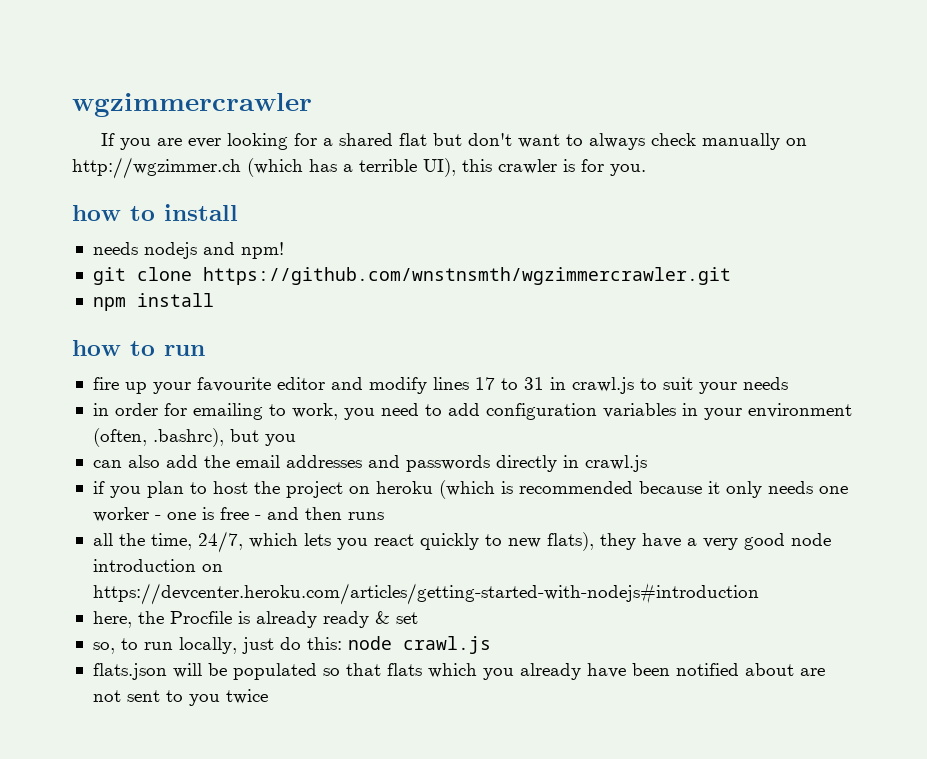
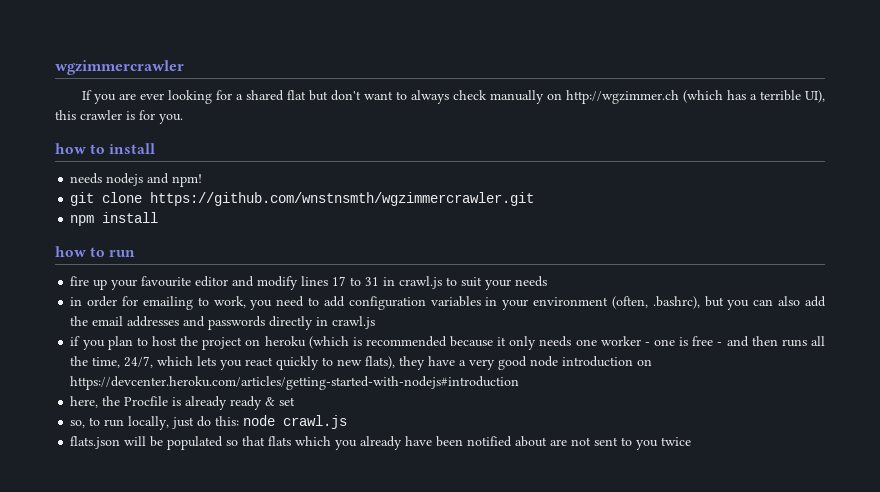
- in order for emailing to work, you need to add configuration variables in your environment (often, .bashrc), but you
- can also add the email addresses and passwords directly in crawl.js
+ in order for emailing to work, you need to add configuration variables in your environment (often, .bashrc), but you can also add the email addresses and passwords directly in crawl.js
- if you plan to host the project on heroku (which is recommended because it only needs one worker - one is free - and then runs
- all the time, 24/7, which lets you react quickly to new flats), they have a very good node introduction on https://devcenter.heroku.com/articles/getting-started-with-nodejs#introduction
+ if you plan to host the project on heroku (which is recommended because it only needs one worker - one is free - and then runs all the time, 24/7, which lets you react quickly to new flats), they have a very good node introduction on https://devcenter.heroku.com/articles/getting-started-with-nodejs#introduction

